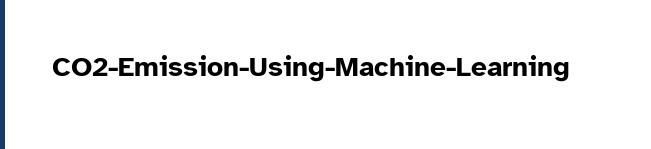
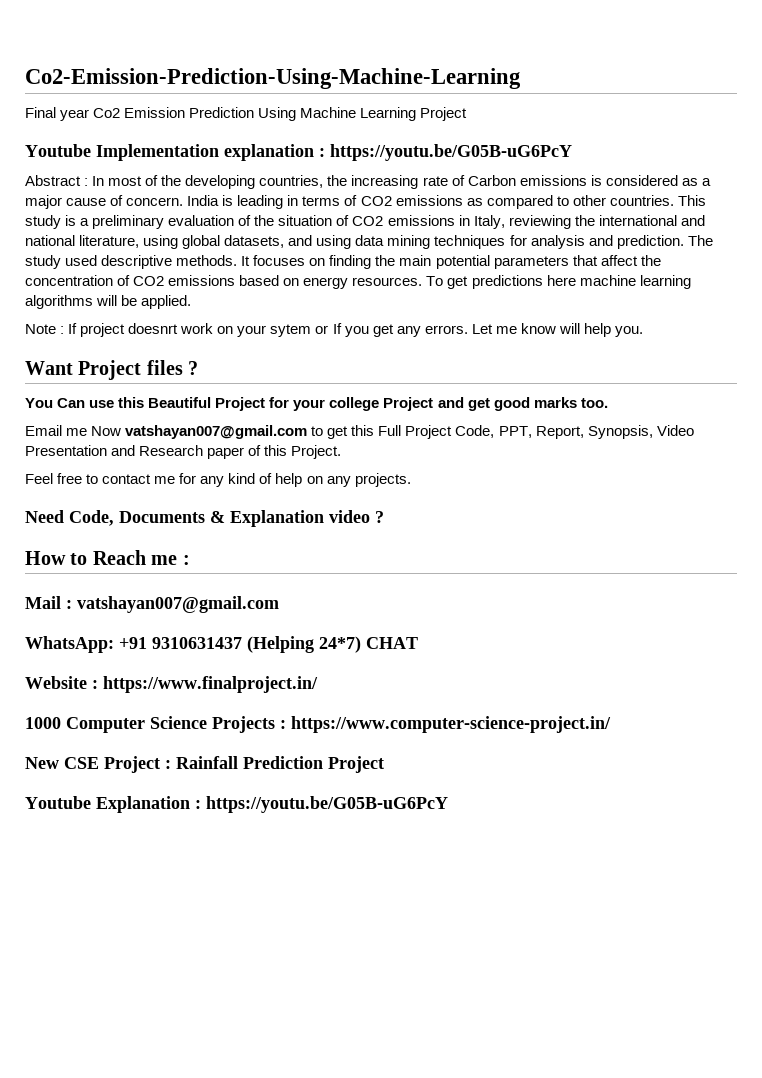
- CO2-Emission-Using-Machine-Learning
+ Co2-Emission-Prediction-Using-Machine-Learning
+ Final year Co2 Emission Prediction Using Machine Learning Project
+ Youtube Implementation explanation : https://youtu.be/G05B-uG6PcY
+ Abstract : In most of the developing countries, the increasing rate of Carbon emissions is considered as a major cause of concern. India is leading in terms of CO2 emissions as compared to other countries. This study is a preliminary evaluation of the situation of CO2 emissions in Italy, reviewing the international and national literature, using global datasets, and using data mining techniques for analysis and prediction. The study used descriptive methods. It focuses on finding the main potential parameters that affect the concentration of CO2 emissions based on energy resources. To get predictions here machine learning algorithms will be applied.
+ Note : If project doesnrt work on your sytem or If you get any errors. Let me know will help you.
+ Want Project files ?
+ You Can use this Beautiful Project for your college Project and get good marks too.
+ Email me Now vatshayan007@gmail.com to get this Full Project Code, PPT, Report, Synopsis, Video Presentation and Research paper of this Project.
+ Feel free to contact me for any kind of help on any projects.
+ Need Code, Documents & Explanation video ?
+ How to Reach me :
+ Mail : vatshayan007@gmail.com
+ WhatsApp: +91 9310631437 (Helping 24*7) CHAT
+ Website : https://www.finalproject.in/
+ 1000 Computer Science Projects : https://www.computer-science-project.in/
+ New CSE Project : Rainfall Prediction Project
+ Youtube Explanation : https://youtu.be/G05B-uG6PcY

